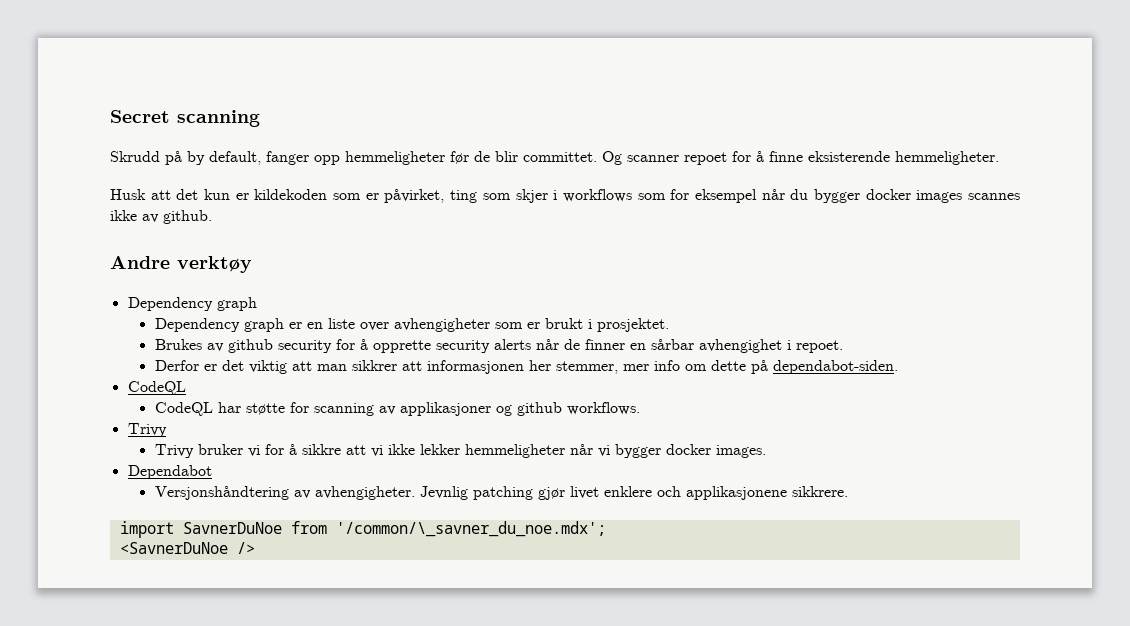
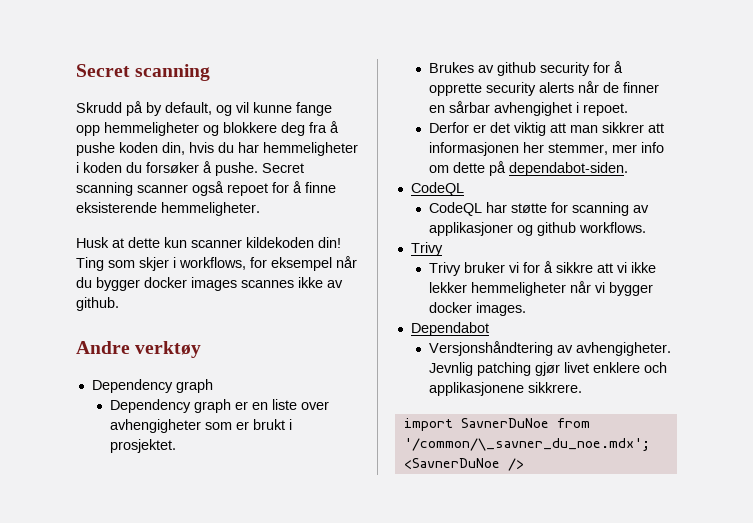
- Skrudd på by default, fanger opp hemmeligheter før de blir committet. Og scanner repoet for å finne eksisterende hemmeligheter.
+ Skrudd på by default, og vil kunne fange opp hemmeligheter og blokkere deg fra å pushe koden din, hvis du har hemmeligheter i koden du forsøker å pushe. Secret scanning scanner også repoet for å finne eksisterende hemmeligheter.
- Husk att det kun er kildekoden som er påvirket, ting som skjer i workflows som for eksempel når du bygger docker images scannes ikke av github.
+ Husk at dette kun scanner kildekoden din! Ting som skjer i workflows, for eksempel når du bygger docker images scannes ikke av github.

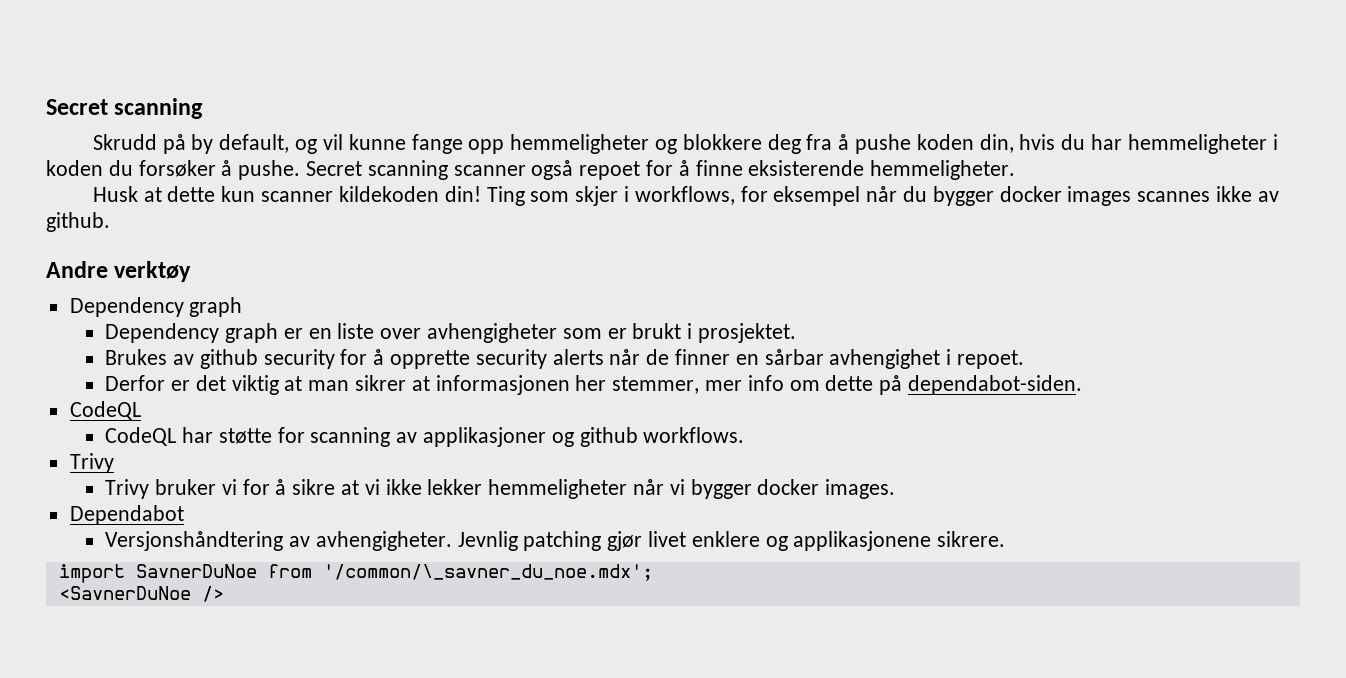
- Derfor er det viktig att man sikkrer att informasjonen her stemmer, mer info om dette på dependabot-siden.
+ Derfor er det viktig at man sikrer at informasjonen her stemmer, mer info om dette på dependabot-siden.
- Trivy bruker vi for å sikkre att vi ikke lekker hemmeligheter når vi bygger docker images.
+ Trivy bruker vi for å sikre at vi ikke lekker hemmeligheter når vi bygger docker images.
- Jevnlig patching gjør livet enklere och applikasjonene sikkrere.
+ Jevnlig patching gjør livet enklere og applikasjonene sikrere.

